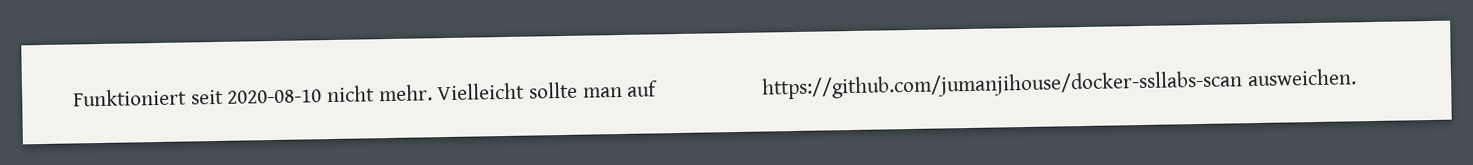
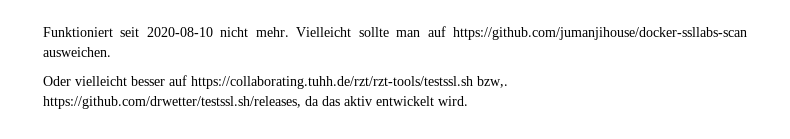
+ Oder vielleicht besser auf https://collaborating.tuhh.de/rzt/rzt-tools/testssl.sh bzw,. https://github.com/drwetter/testssl.sh/releases, da das aktiv entwickelt wird.

